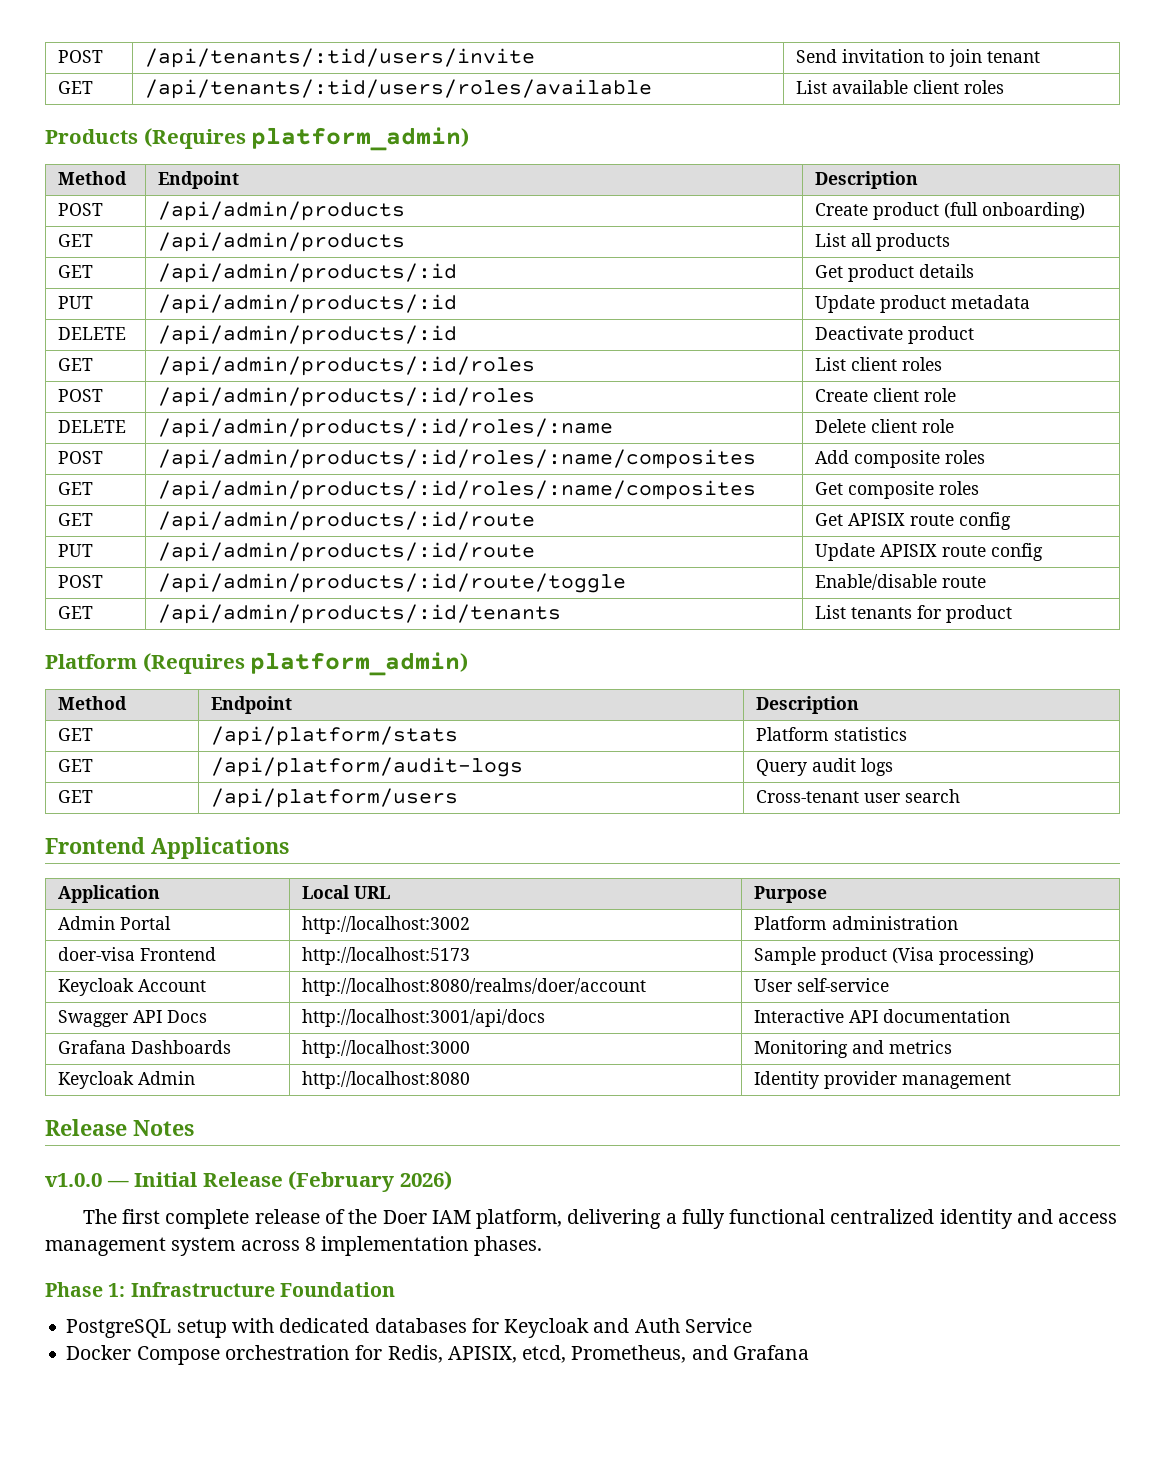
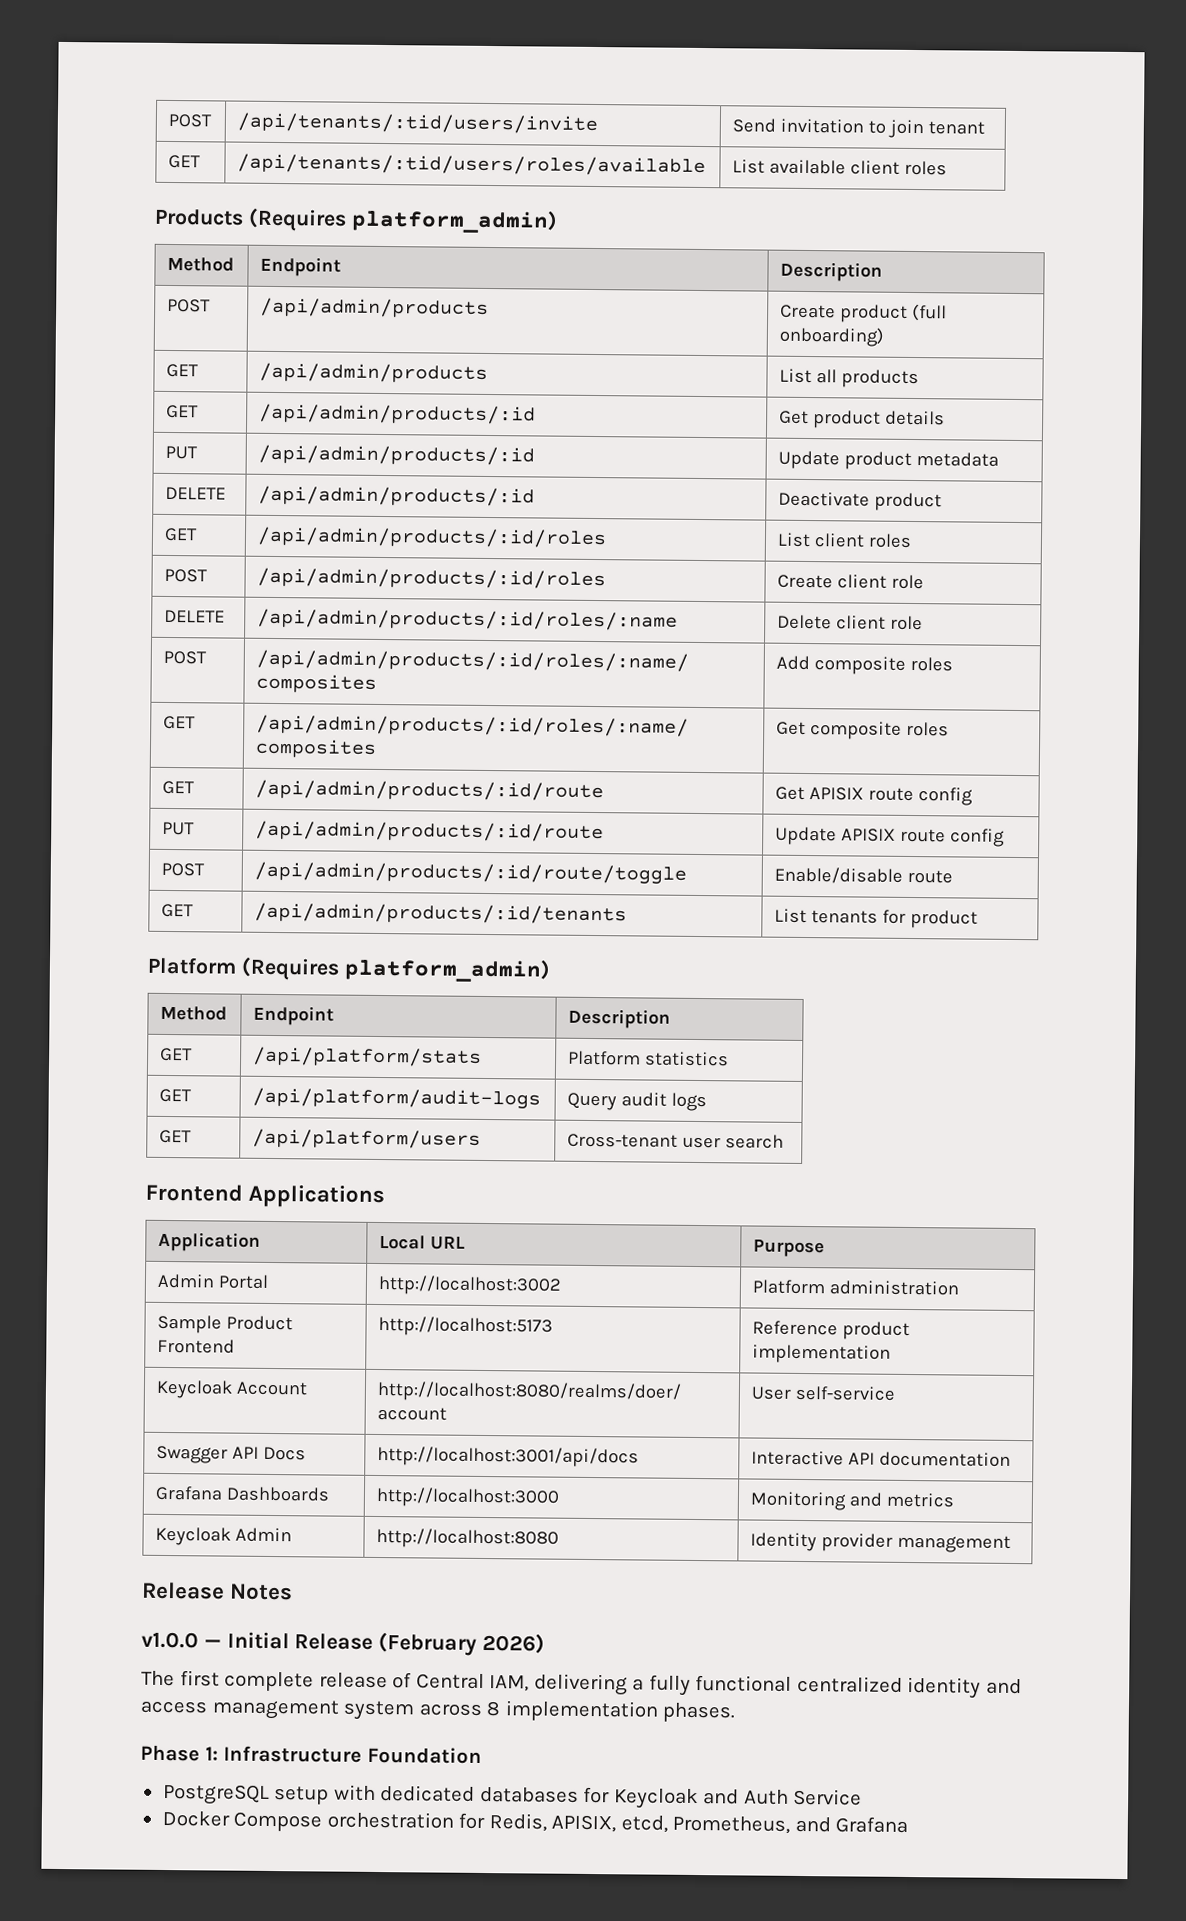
- doer-visa Frontend | http://localhost:5173 | Sample product (Visa processing)
+ Sample Product Frontend | http://localhost:5173 | Reference product implementation
- The first complete release of the Doer IAM platform, delivering a fully functional centralized identity and access management system across 8 implementation phases.
+ The first complete release of Central IAM, delivering a fully functional centralized identity and access management system across 8 implementation phases.

